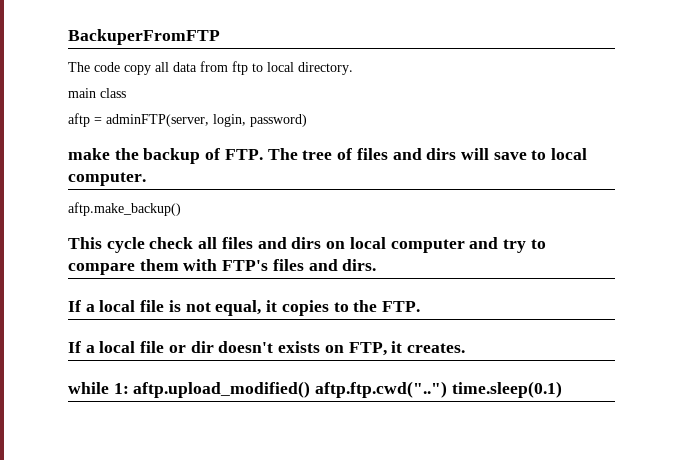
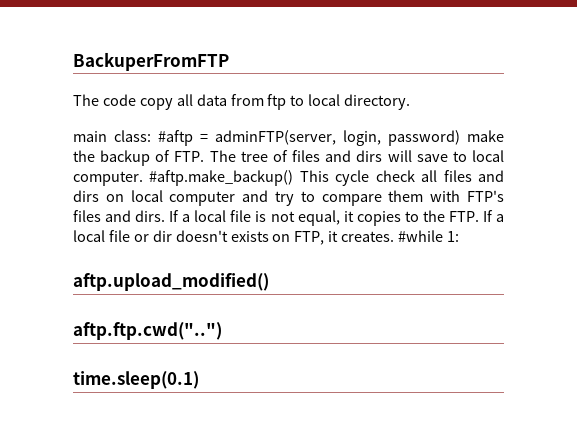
- main class
- aftp = adminFTP(server, login, password)
- make the backup of FTP. The tree of files and dirs will save to local computer.
- aftp.make_backup()
- This cycle check all files and dirs on local computer and try to compare them with FTP's files and dirs.
- If a local file is not equal, it copies to the FTP.
- If a local file or dir doesn't exists on FTP, it creates.
- while 1: aftp.upload_modified() aftp.ftp.cwd("..") time.sleep(0.1)
+ main class: #aftp = adminFTP(server, login, password) make the backup of FTP. The tree of files and dirs will save to local computer. #aftp.make_backup() This cycle check all files and dirs on local computer and try to compare them with FTP's files and dirs. If a local file is not equal, it copies to the FTP. If a local file or dir doesn't exists on FTP, it creates. #while 1:
+ aftp.upload_modified()
+ aftp.ftp.cwd("..")
+ time.sleep(0.1)

